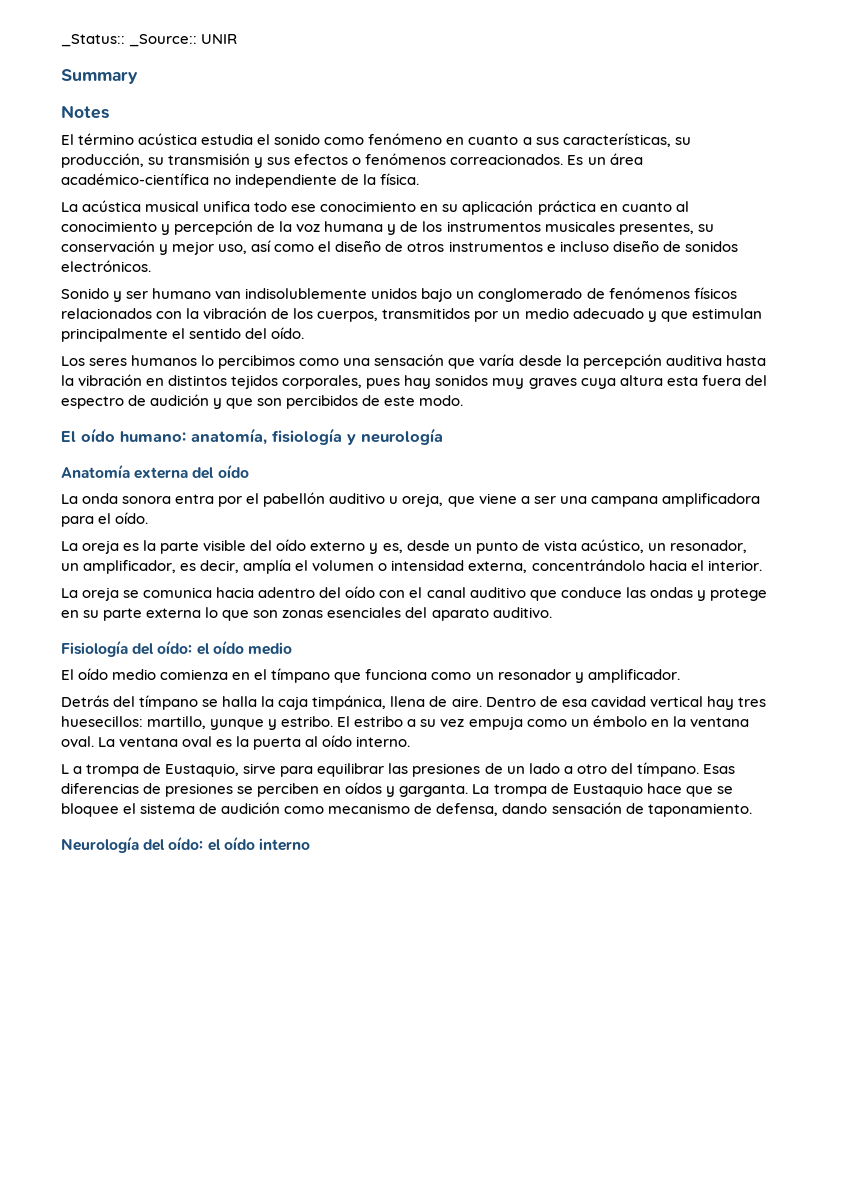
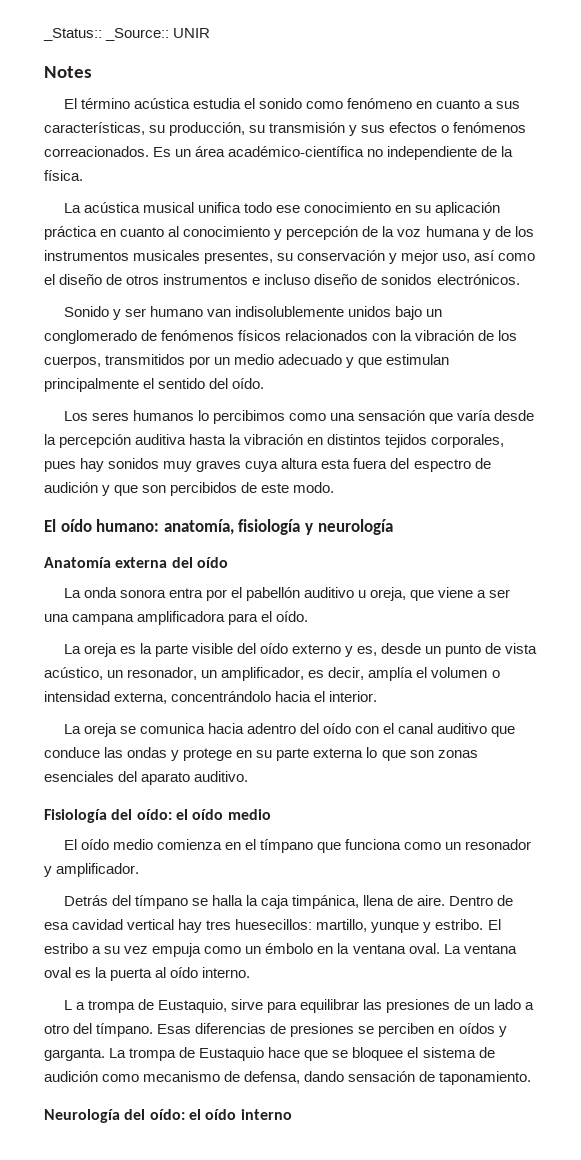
- Summary

